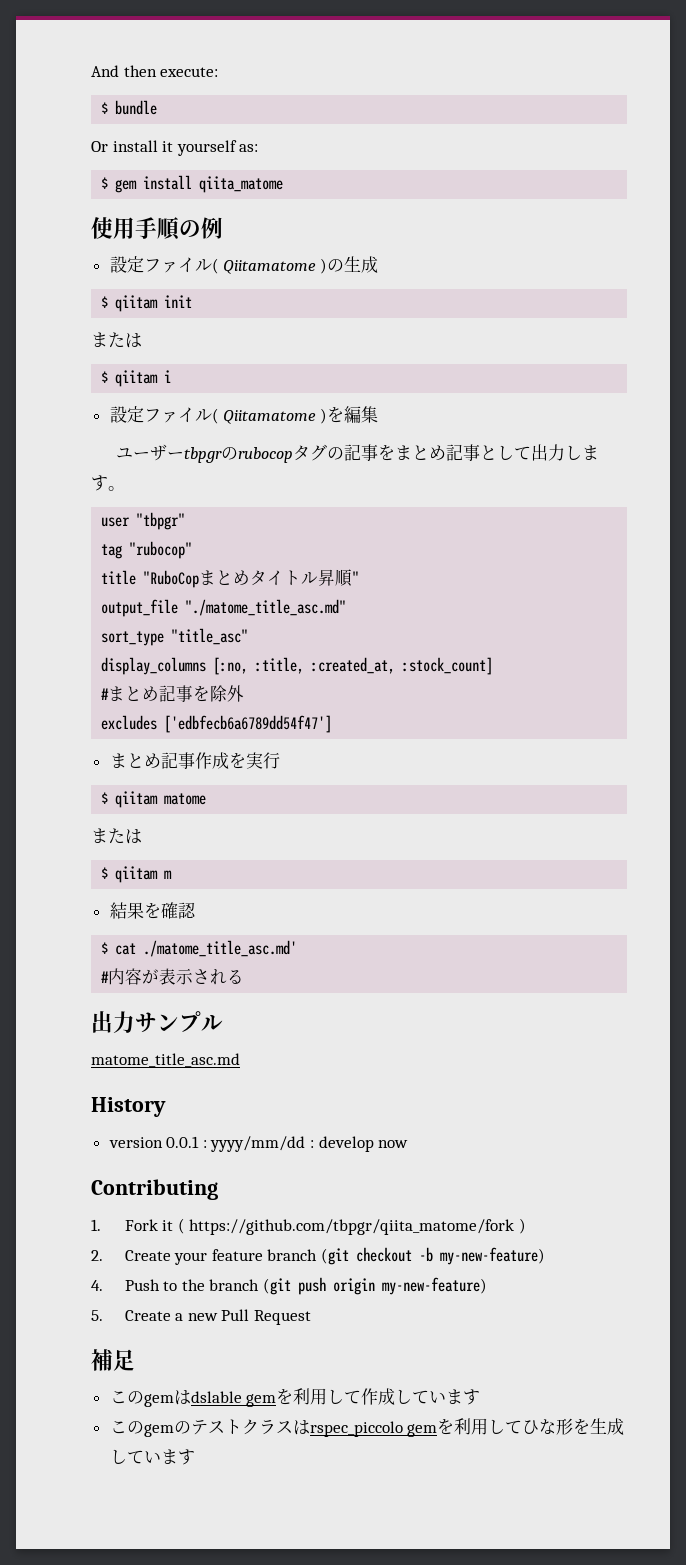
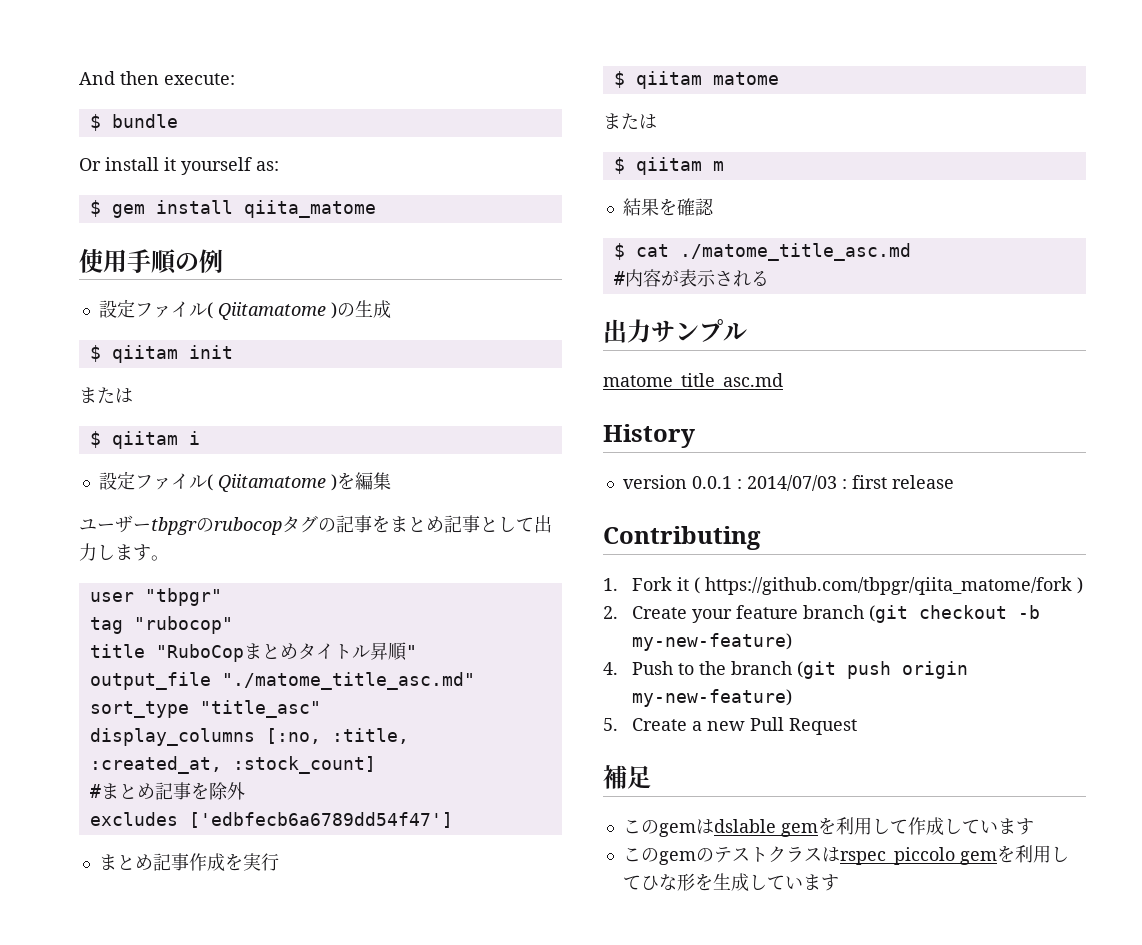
- $ cat ./matome_title_asc.md'
+ $ cat ./matome_title_asc.md
- version 0.0.1 : yyyy/mm/dd : develop now
+ version 0.0.1 : 2014/07/03 : first release

